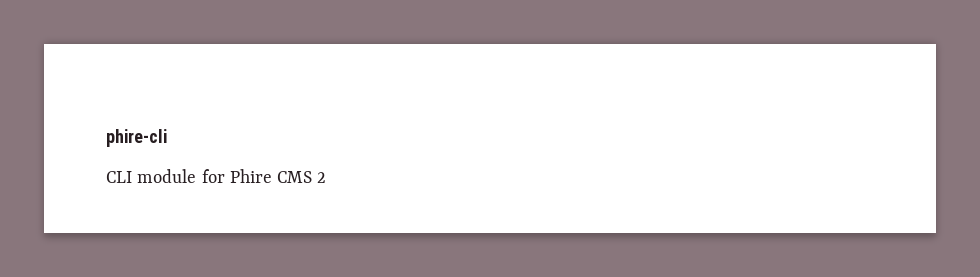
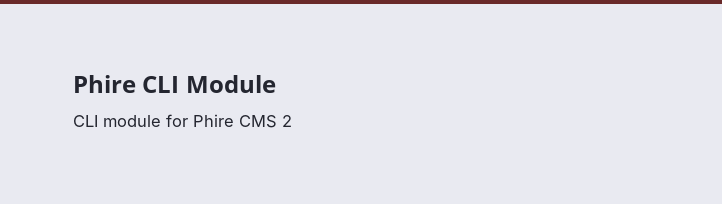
- phire-cli
+ Phire CLI Module

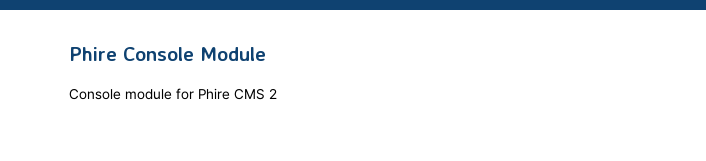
- Phire CLI Module
+ Phire Console Module
- CLI module for Phire CMS 2
+ Console module for Phire CMS 2

